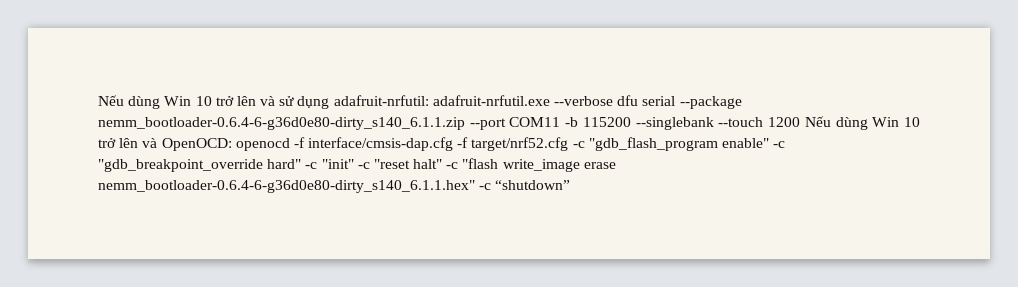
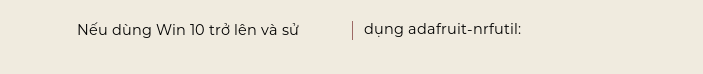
- Nếu dùng Win 10 trở lên và sử dụng adafruit-nrfutil: adafruit-nrfutil.exe --verbose dfu serial --package nemm_bootloader-0.6.4-6-g36d0e80-dirty_s140_6.1.1.zip --port COM11 -b 115200 --singlebank --touch 1200 Nếu dùng Win 10 trở lên và OpenOCD: openocd -f interface/cmsis-dap.cfg -f target/nrf52.cfg -c "gdb_flash_program enable" -c "gdb_breakpoint_override hard" -c "init" -c "reset halt" -c "flash write_image erase nemm_bootloader-0.6.4-6-g36d0e80-dirty_s140_6.1.1.hex" -c “shutdown”
+ Nếu dùng Win 10 trở lên và sử dụng adafruit-nrfutil:

